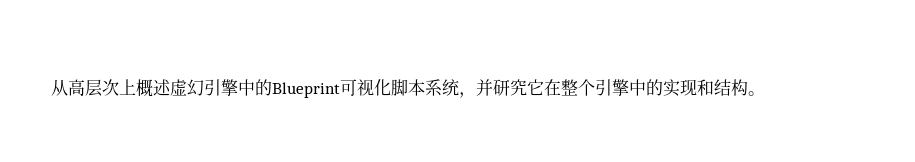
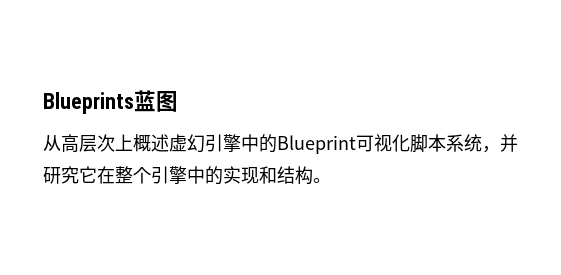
+ Blueprints蓝图

